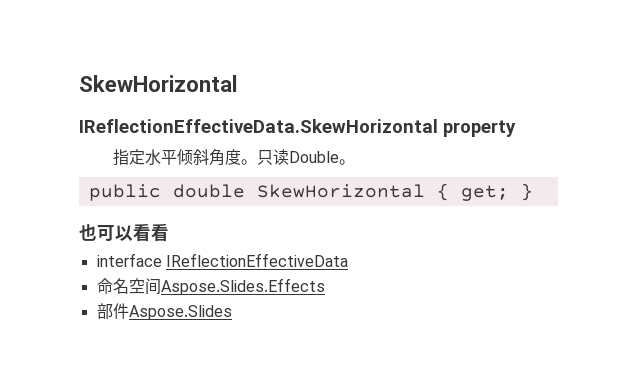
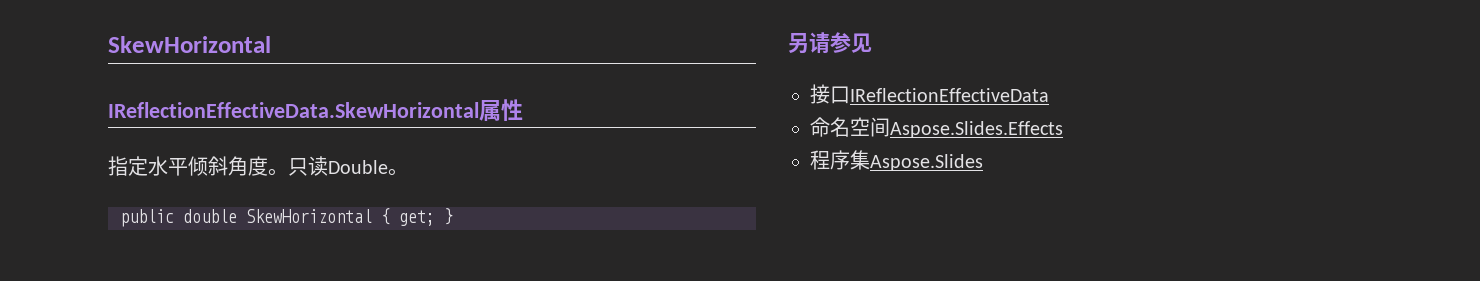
- IReflectionEffectiveData.SkewHorizontal property
+ IReflectionEffectiveData.SkewHorizontal属性
- 也可以看看
- interface IReflectionEffectiveData
+ 另请参见
+ 接口IReflectionEffectiveData
- 部件Aspose.Slides
+ 程序集Aspose.Slides

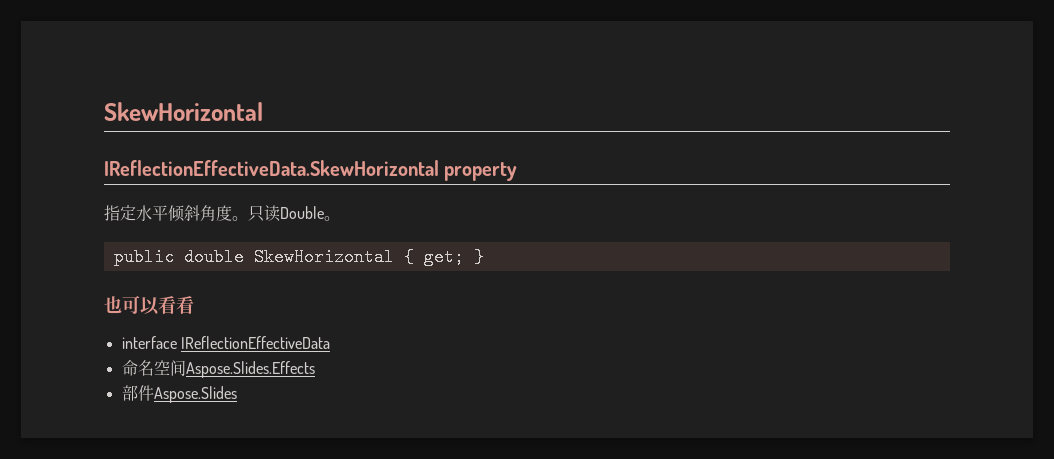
- IReflectionEffectiveData.SkewHorizontal属性
+ IReflectionEffectiveData.SkewHorizontal property
- 另请参见
- 接口IReflectionEffectiveData
+ 也可以看看
+ interface IReflectionEffectiveData
- 程序集Aspose.Slides
+ 部件Aspose.Slides

